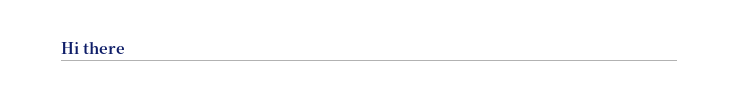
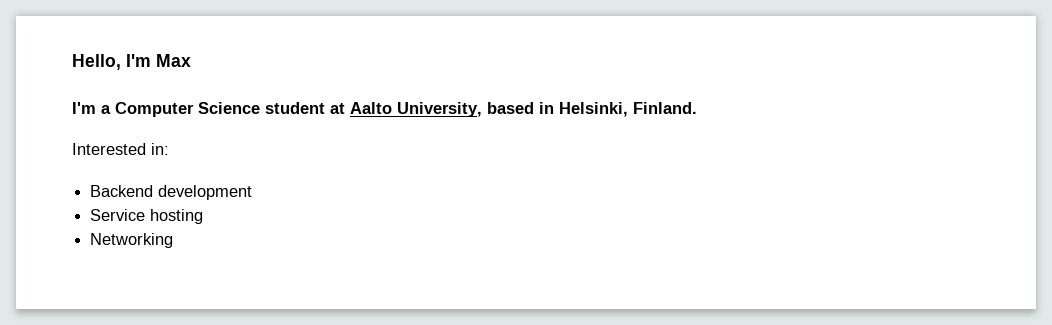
- Hi there
+ Hello, I'm Max
+ I'm a Computer Science student at Aalto University, based in Helsinki, Finland.
+ Interested in:
+ Backend development
+ Service hosting
+ Networking

